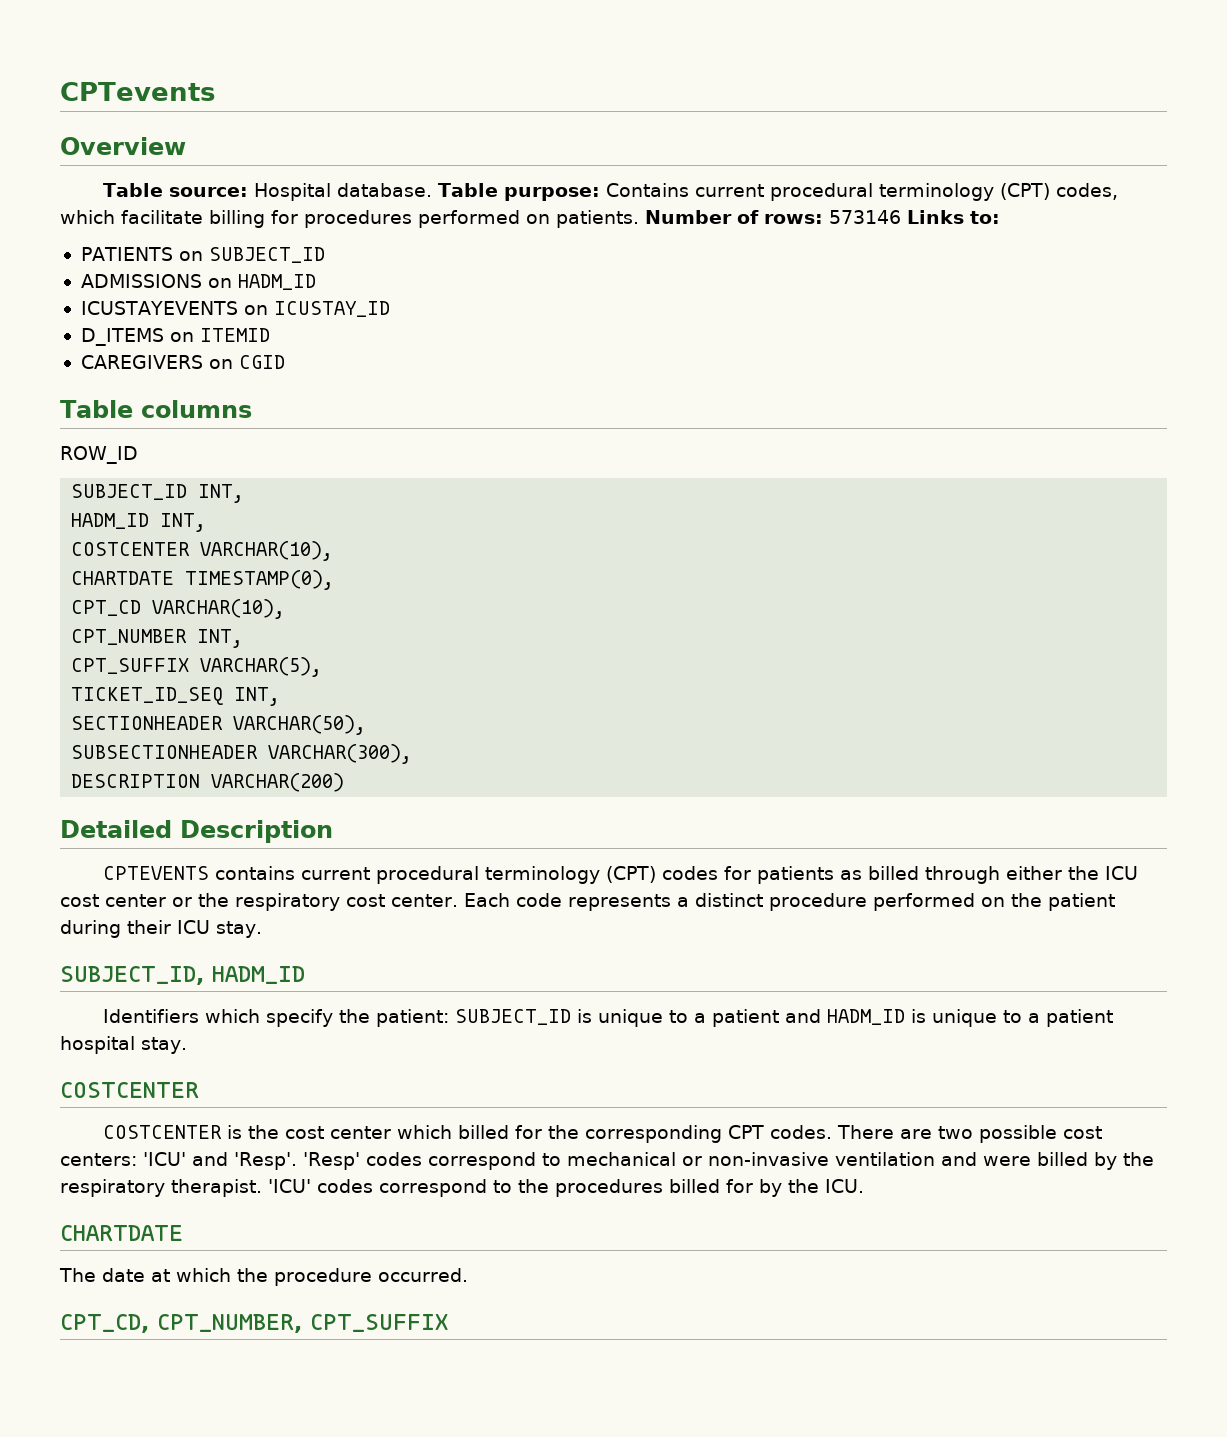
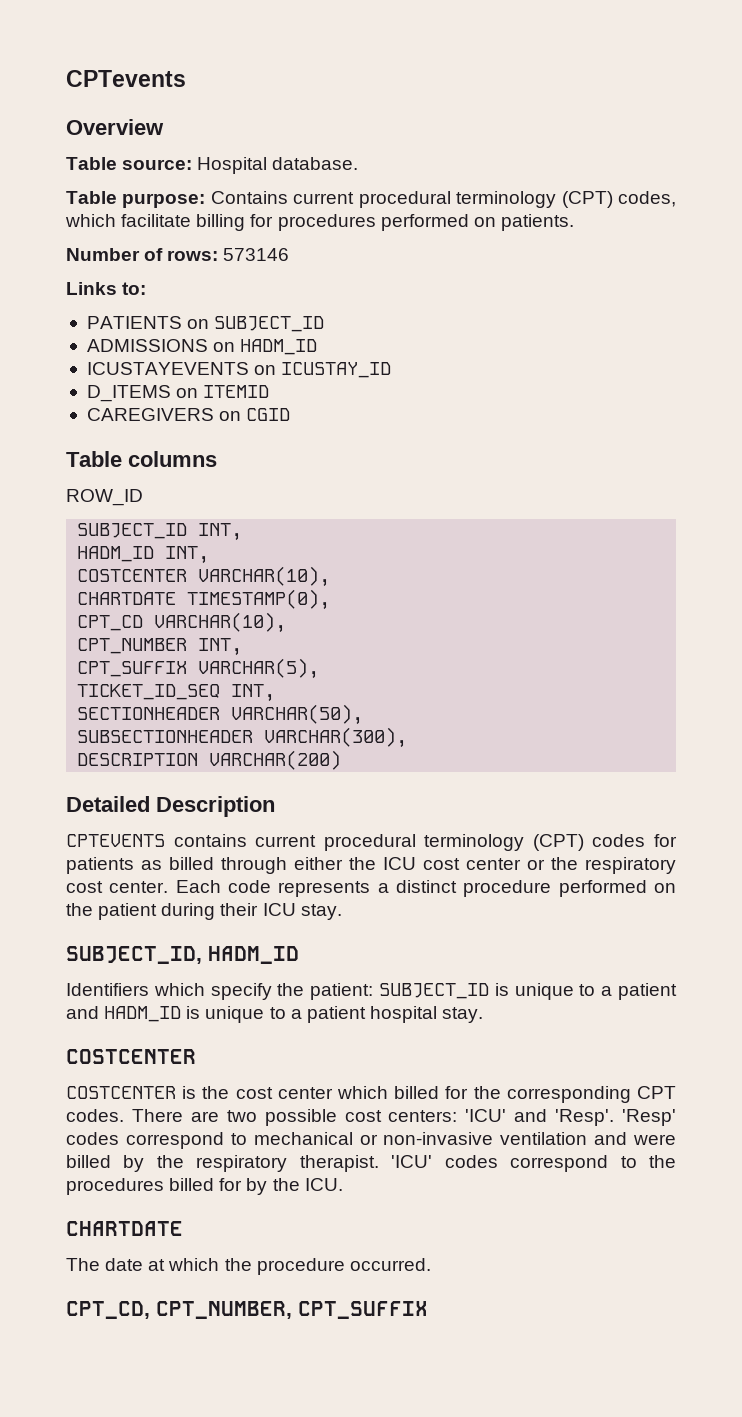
- Table source: Hospital database. Table purpose: Contains current procedural terminology (CPT) codes, which facilitate billing for procedures performed on patients. Number of rows: 573146 Links to:
+ Table source: Hospital database.
+ Table purpose: Contains current procedural terminology (CPT) codes, which facilitate billing for procedures performed on patients.
+ Number of rows: 573146
+ Links to:

